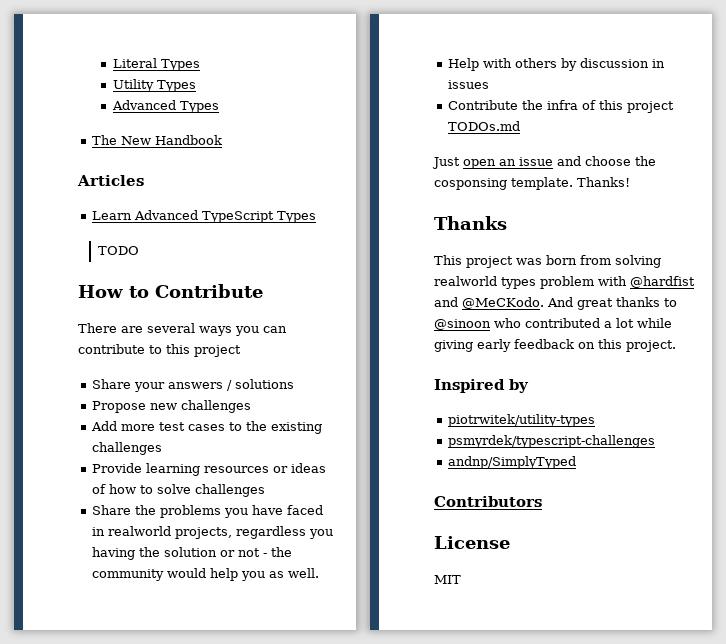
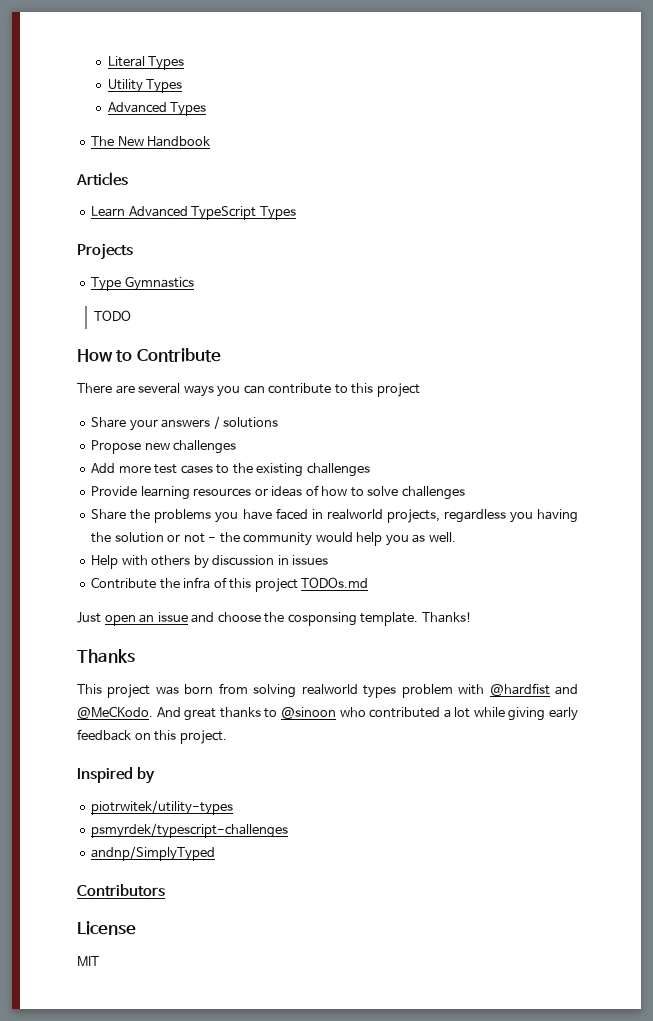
+ Projects
+ Type Gymnastics

